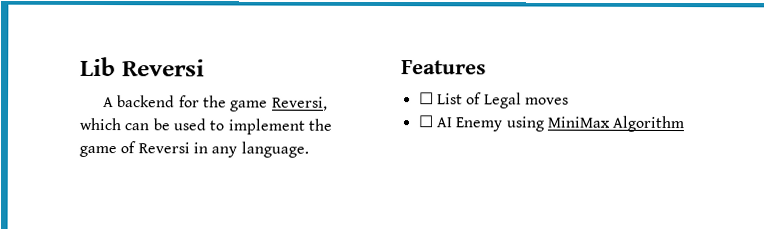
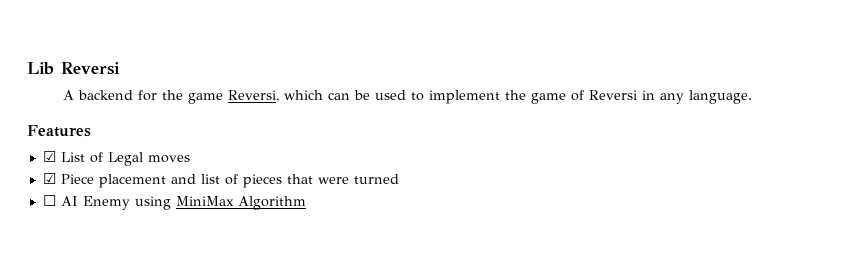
- ☐ List of Legal moves
+ ☑ List of Legal moves
+ ☑ Piece placement and list of pieces that were turned

